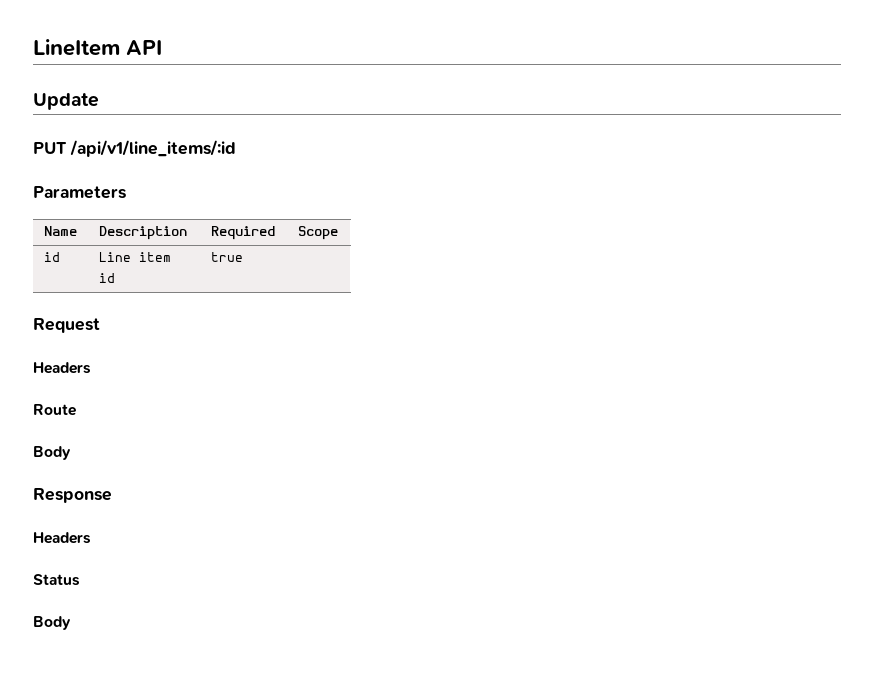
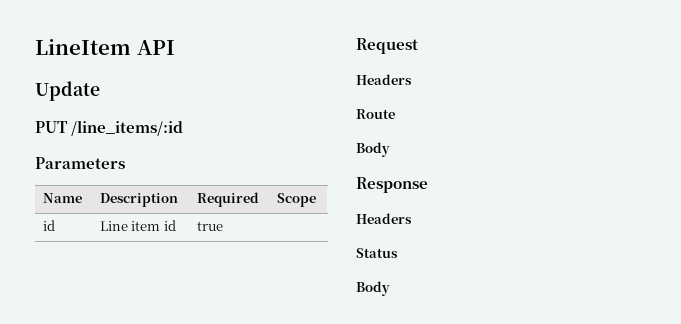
- PUT /api/v1/line_items/:id
+ PUT /line_items/:id

